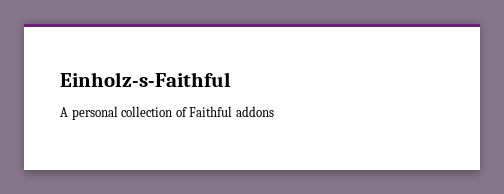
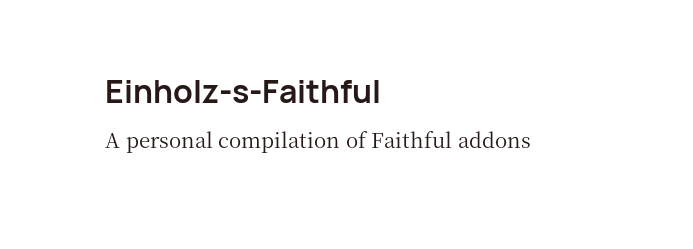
- A personal collection of Faithful addons
+ A personal compilation of Faithful addons

